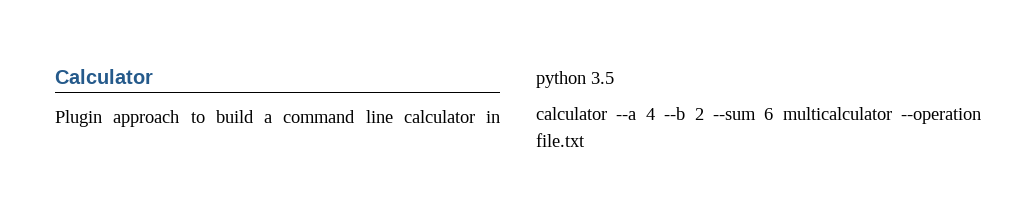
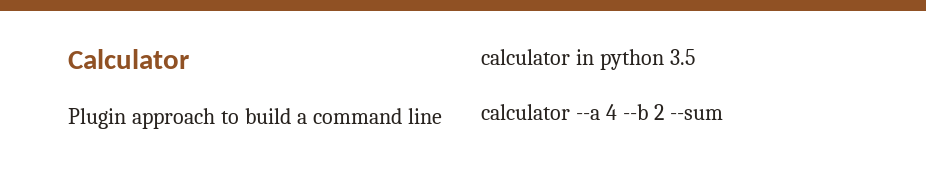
- calculator --a 4 --b 2 --sum 6 multicalculator --operation file.txt
+ calculator --a 4 --b 2 --sum

